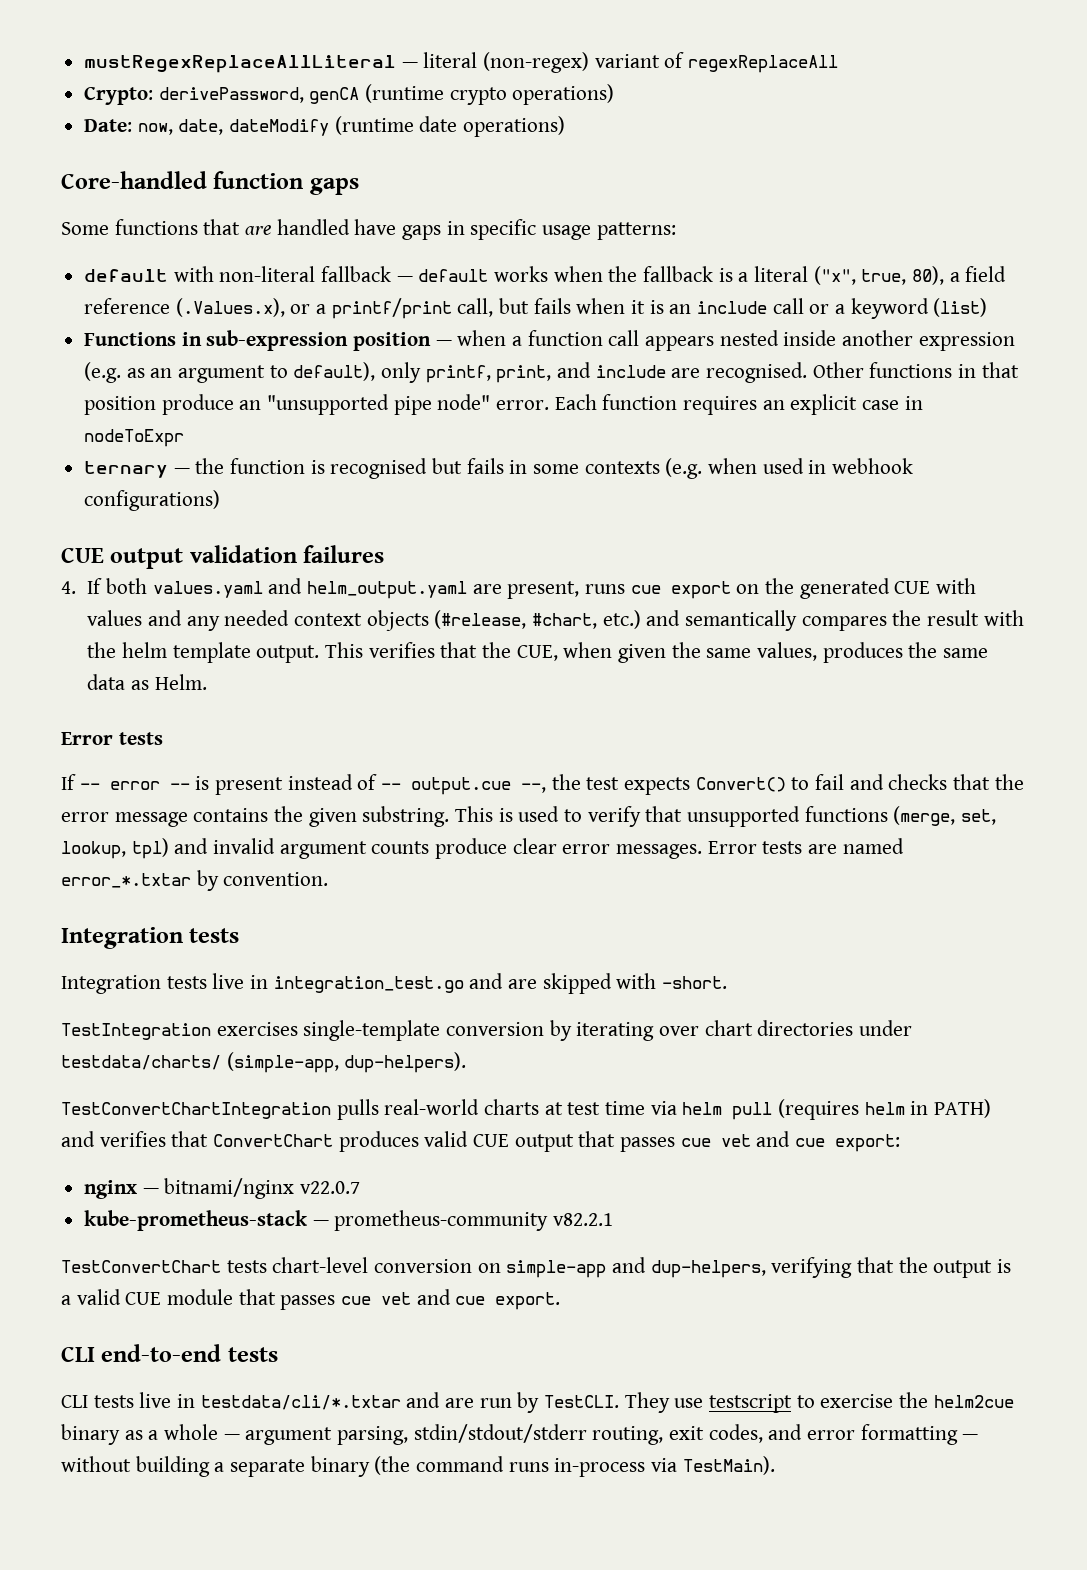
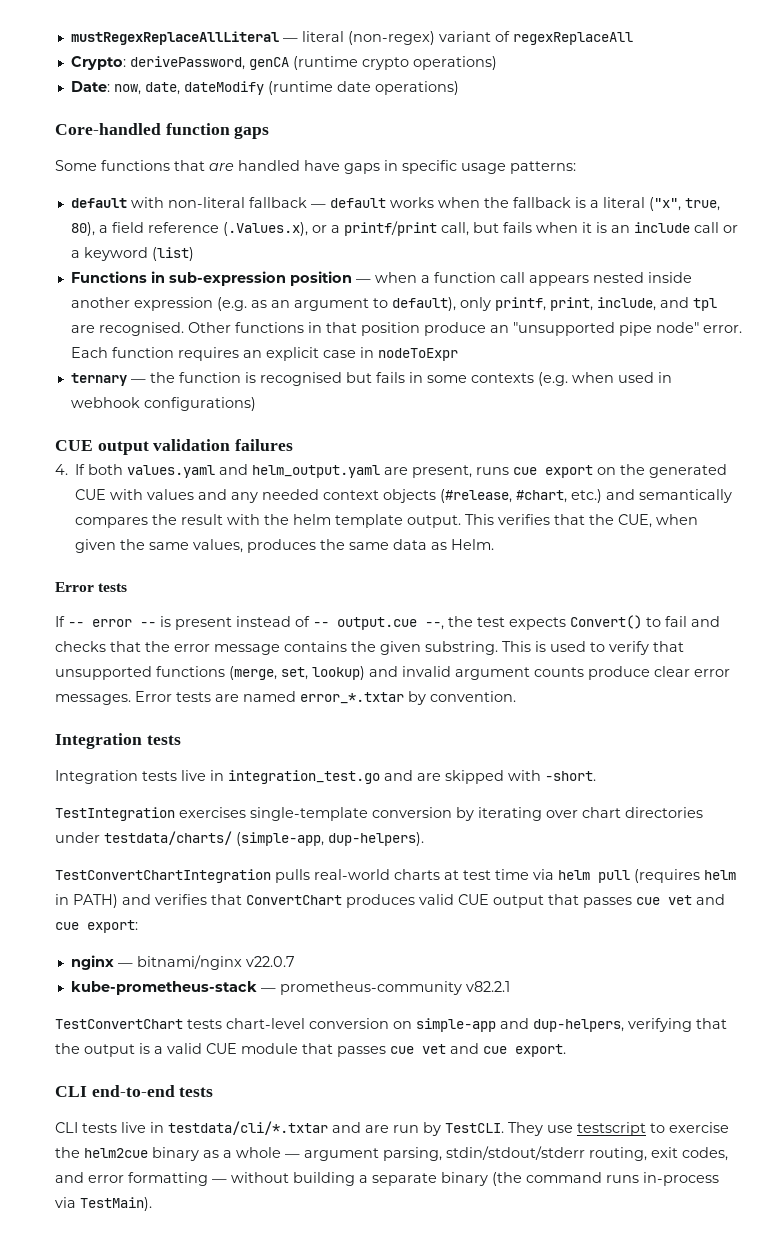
- Functions in sub-expression position — when a function call appears nested inside another expression (e.g. as an argument to default), only printf, print, and include are recognised.
+ Functions in sub-expression position — when a function call appears nested inside another expression (e.g. as an argument to default), only printf, print, include, and tpl are recognised.
- This is used to verify that unsupported functions (merge, set, lookup, tpl) and invalid argument counts produce clear error messages.
+ This is used to verify that unsupported functions (merge, set, lookup) and invalid argument counts produce clear error messages.

